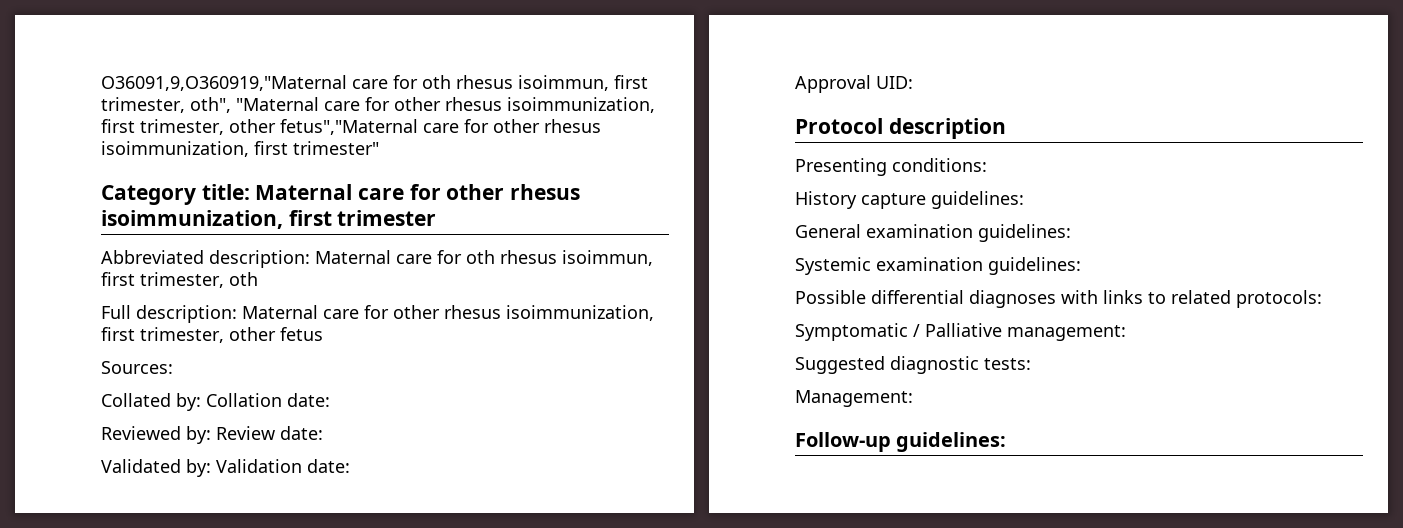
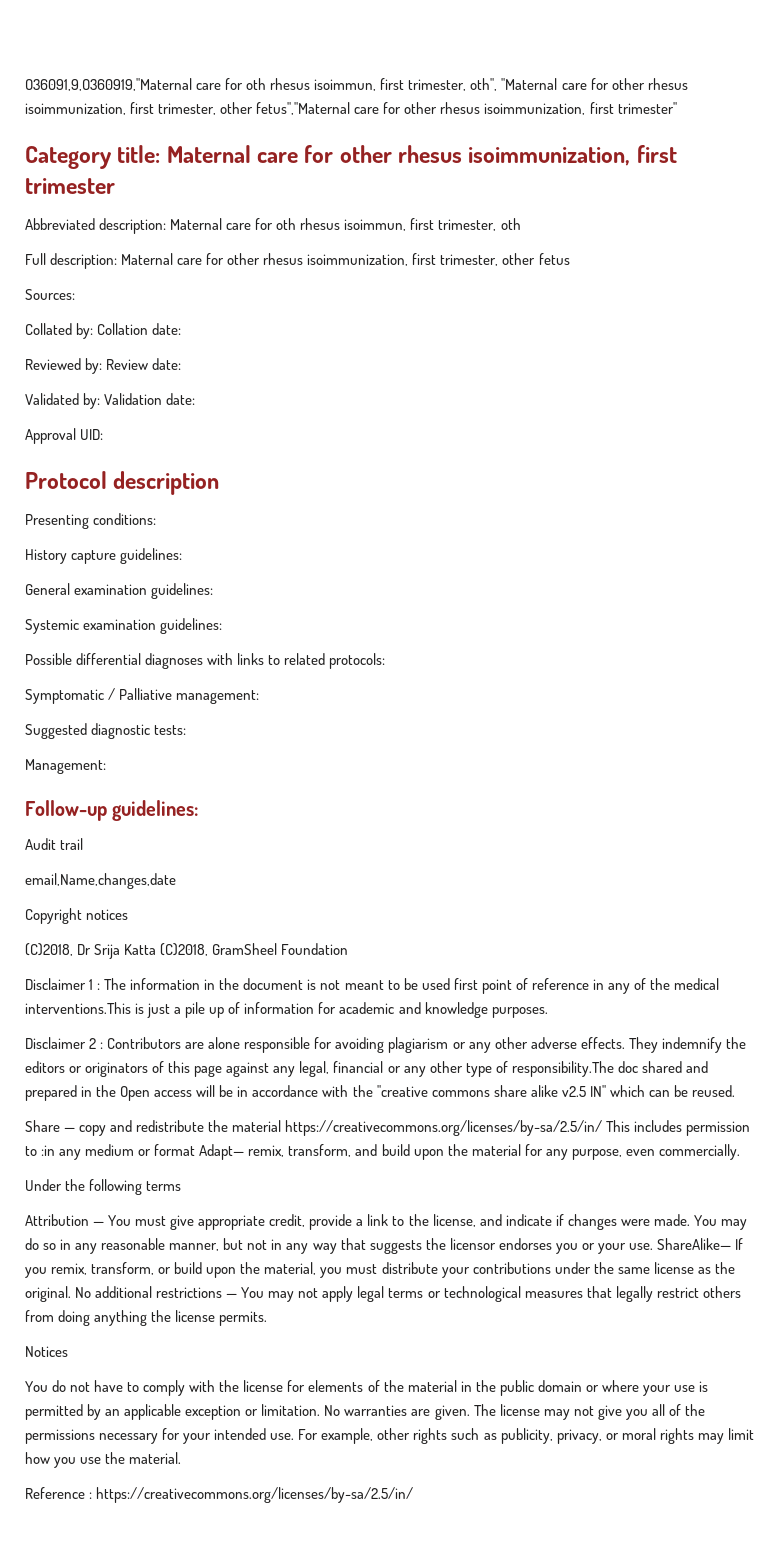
+ Audit trail
+ email,Name,changes,date
+ Copyright notices
+ (C)2018, Dr Srija Katta (C)2018, GramSheel Foundation
+ Disclaimer 1 : The information in the document is not meant to be used first point of reference in any of the medical interventions.This is just a pile up of information for academic and knowledge purposes.
+ Disclaimer 2 : Contributors are alone responsible for avoiding plagiarism or any other adverse effects. They indemnify the editors or originators of this page against any legal, financial or any other type of responsibility.The doc shared and prepared in the Open access will be in accordance with the "creative commons share alike v2.5 IN" which can be reused.
+ Share — copy and redistribute the material https://creativecommons.org/licenses/by-sa/2.5/in/ This includes permission to :in any medium or format Adapt— remix, transform, and build upon the material for any purpose, even commercially.
+ Under the following terms
+ Attribution — You must give appropriate credit, provide a link to the license, and indicate if changes were made. You may do so in any reasonable manner, but not in any way that suggests the licensor endorses you or your use. ShareAlike— If you remix, transform, or build upon the material, you must distribute your contributions under the same license as the original. No additional restrictions — You may not apply legal terms or technological measures that legally restrict others from doing anything the license permits.
+ Notices
+ You do not have to comply with the license for elements of the material in the public domain or where your use is permitted by an applicable exception or limitation. No warranties are given. The license may not give you all of the permissions necessary for your intended use. For example, other rights such as publicity, privacy, or moral rights may limit how you use the material.
+ Reference : https://creativecommons.org/licenses/by-sa/2.5/in/

